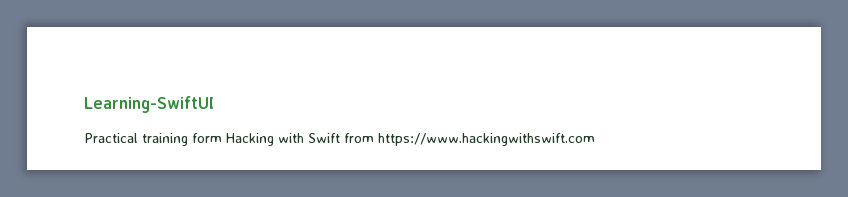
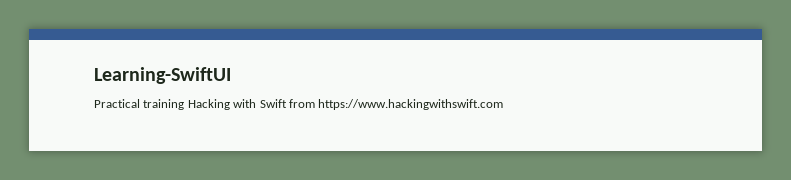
- Practical training form Hacking with Swift from https://www.hackingwithswift.com
+ Practical training Hacking with Swift from https://www.hackingwithswift.com

